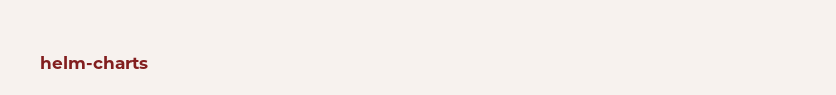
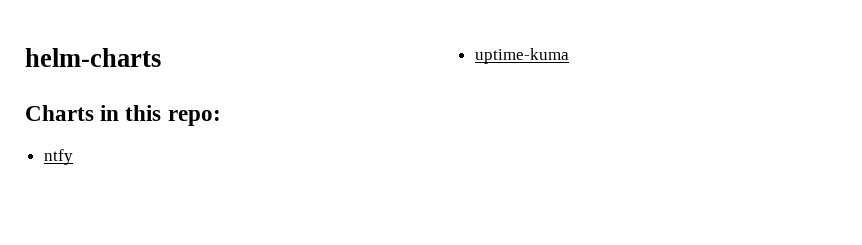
+ Charts in this repo:
+ ntfy
+ uptime-kuma

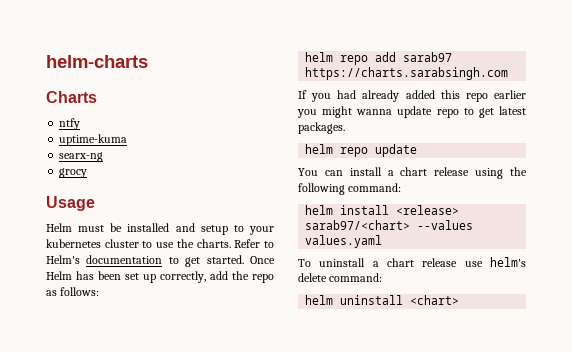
- Charts in this repo:
+ Charts
+ searx-ng
+ grocy
+ Usage
+ Helm must be installed and setup to your kubernetes cluster to use the charts. Refer to Helm's documentation to get started. Once Helm has been set up correctly, add the repo as follows:
+ helm repo add sarab97 https://charts.sarabsingh.com
+ If you had already added this repo earlier you might wanna update repo to get latest packages.
+ helm repo update
+ You can install a chart release using the following command:
+ helm install <release> sarab97/<chart> --values values.yaml
+ To uninstall a chart release use helm's delete command:
+ helm uninstall <chart>

